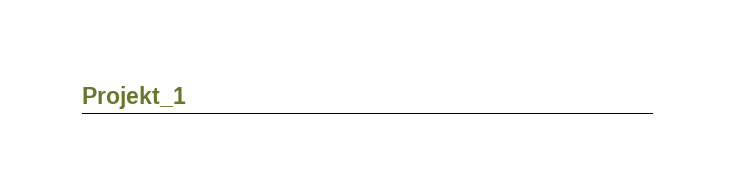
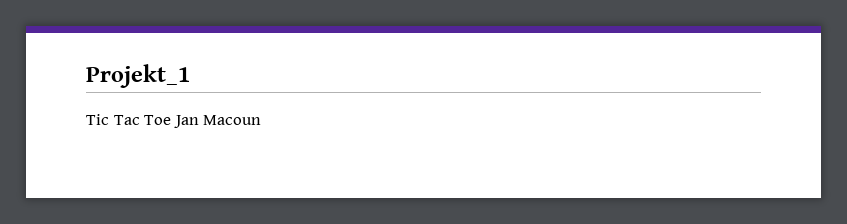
+ Tic Tac Toe Jan Macoun

